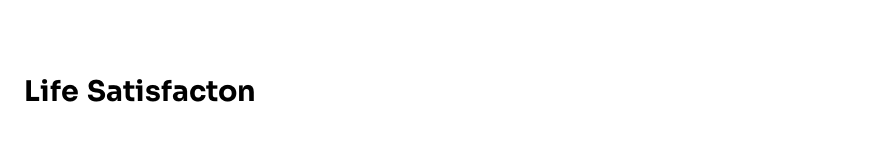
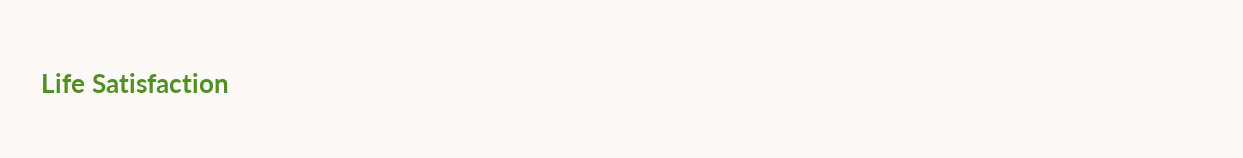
- Life Satisfacton
+ Life Satisfaction

